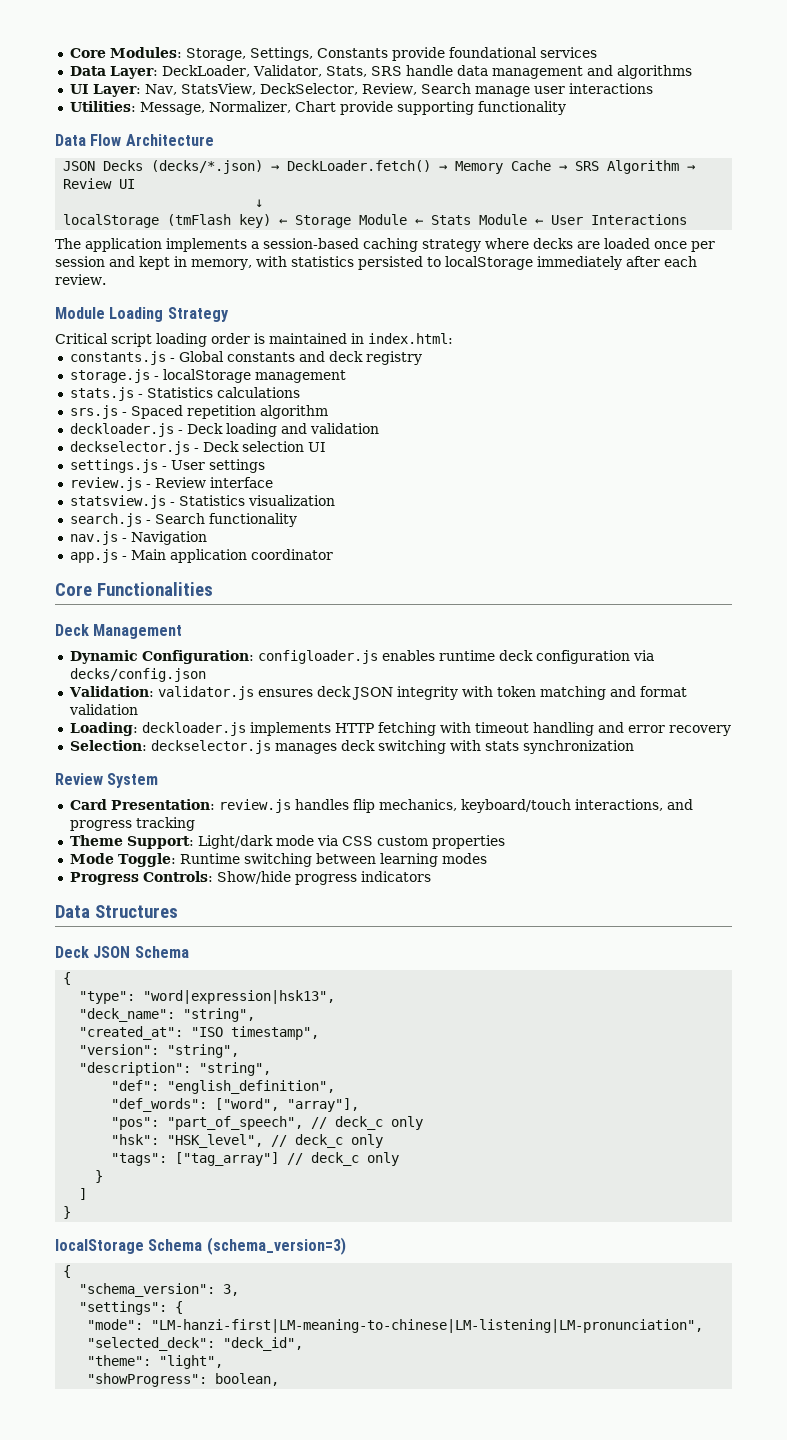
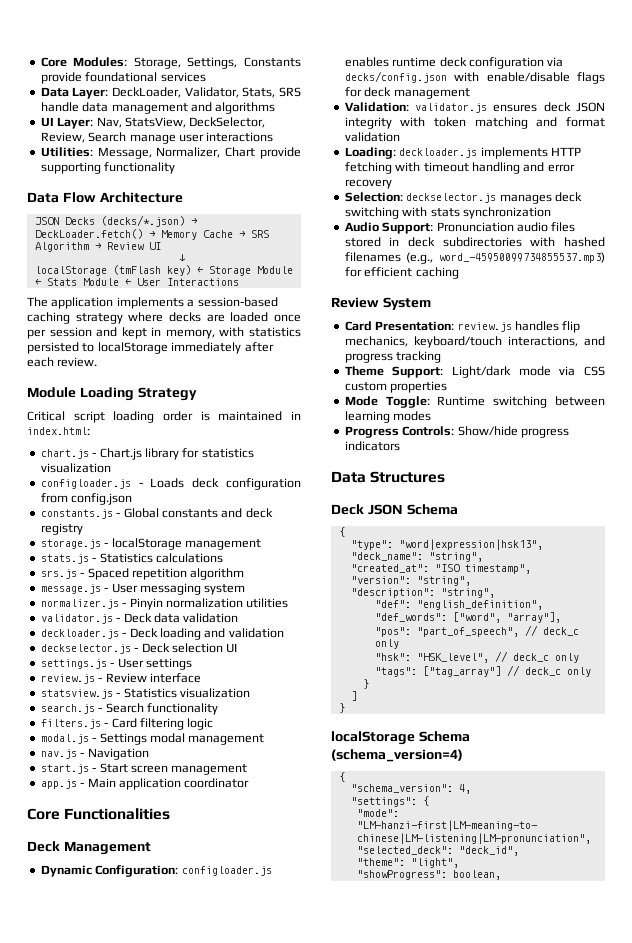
+ chart.js - Chart.js library for statistics visualization
+ configloader.js - Loads deck configuration from config.json
+ message.js - User messaging system
+ normalizer.js - Pinyin normalization utilities
+ validator.js - Deck data validation
+ filters.js - Card filtering logic
+ modal.js - Settings modal management
  nav.js - Navigation
+ start.js - Start screen management
- Dynamic Configuration: configloader.js enables runtime deck configuration via decks/config.json
+ Dynamic Configuration: configloader.js enables runtime deck configuration via decks/config.json with enable/disable flags for deck management
+ Audio Support: Pronunciation audio files stored in deck subdirectories with hashed filenames (e.g., word_-45950099734855537.mp3) for efficient caching
- localStorage Schema (schema_version=3)
+ localStorage Schema (schema_version=4)
- "schema_version": 3,
+ "schema_version": 4,

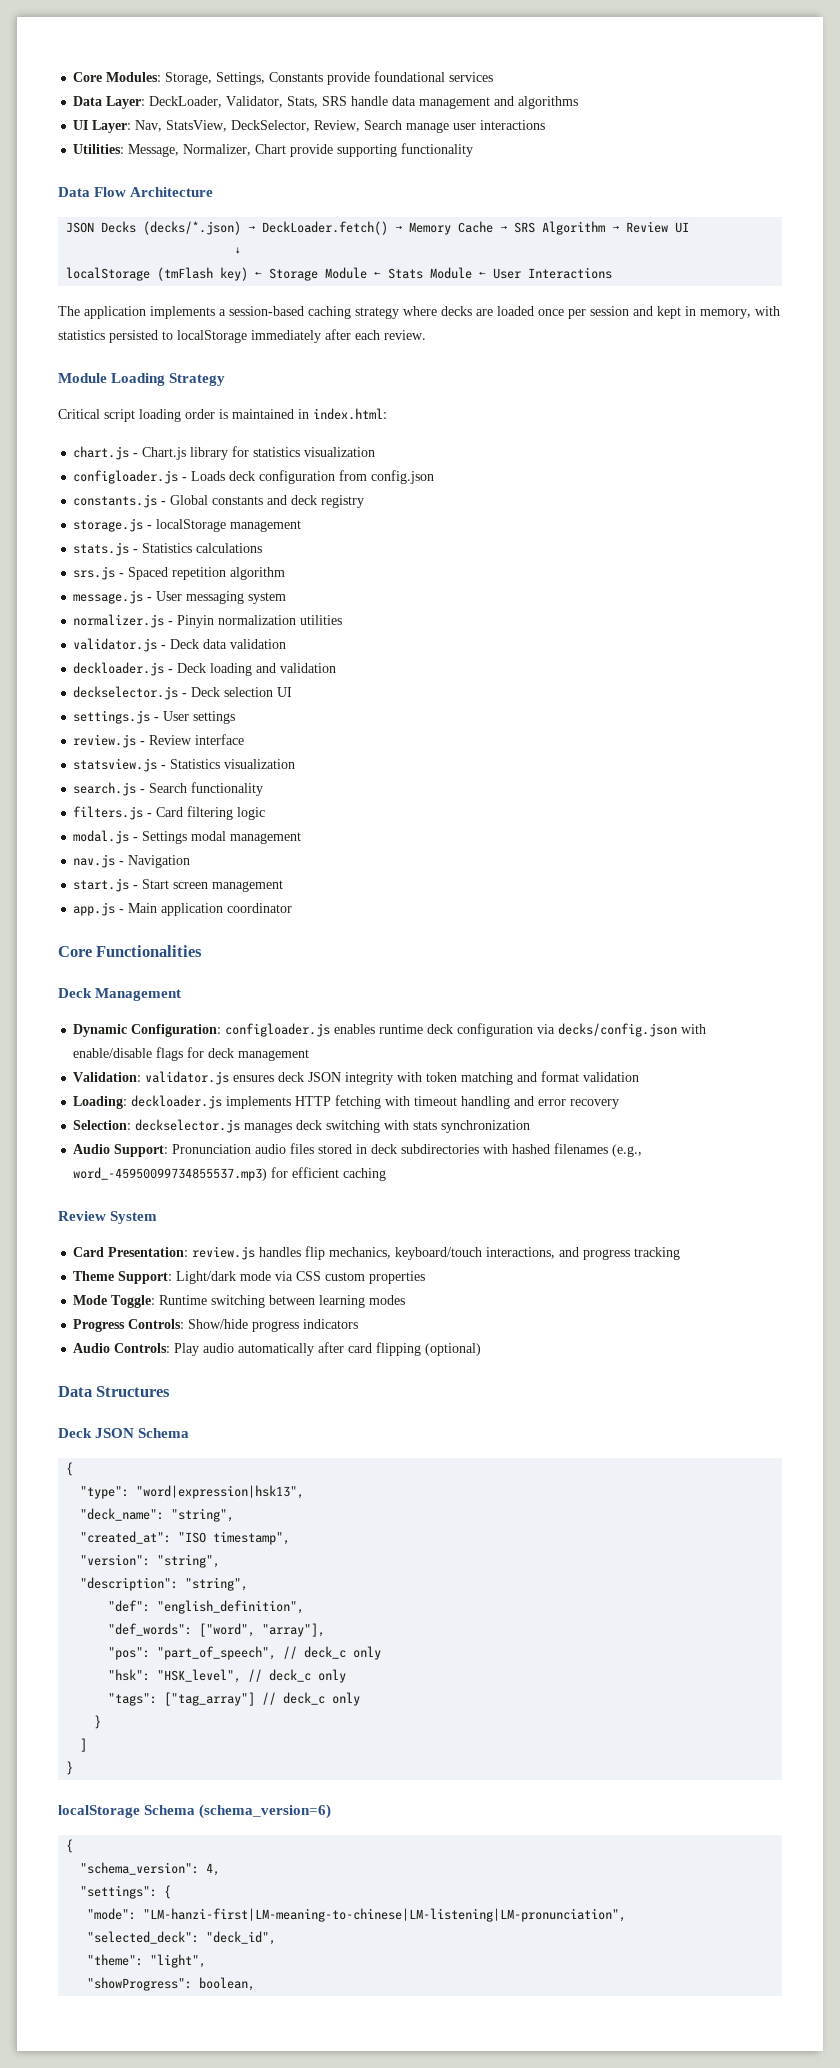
+ Audio Controls: Play audio automatically after card flipping (optional)
- localStorage Schema (schema_version=4)
+ localStorage Schema (schema_version=6)

